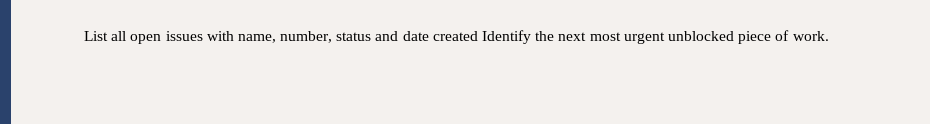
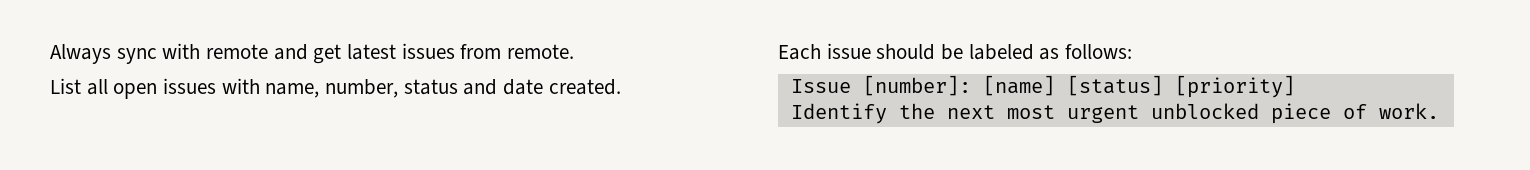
+ Always sync with remote and get latest issues from remote.
- List all open issues with name, number, status and date created Identify the next most urgent unblocked piece of work.
+ List all open issues with name, number, status and date created.
+ Each issue should be labeled as follows:
+ Issue [number]: [name] [status] [priority]
+ Identify the next most urgent unblocked piece of work.

